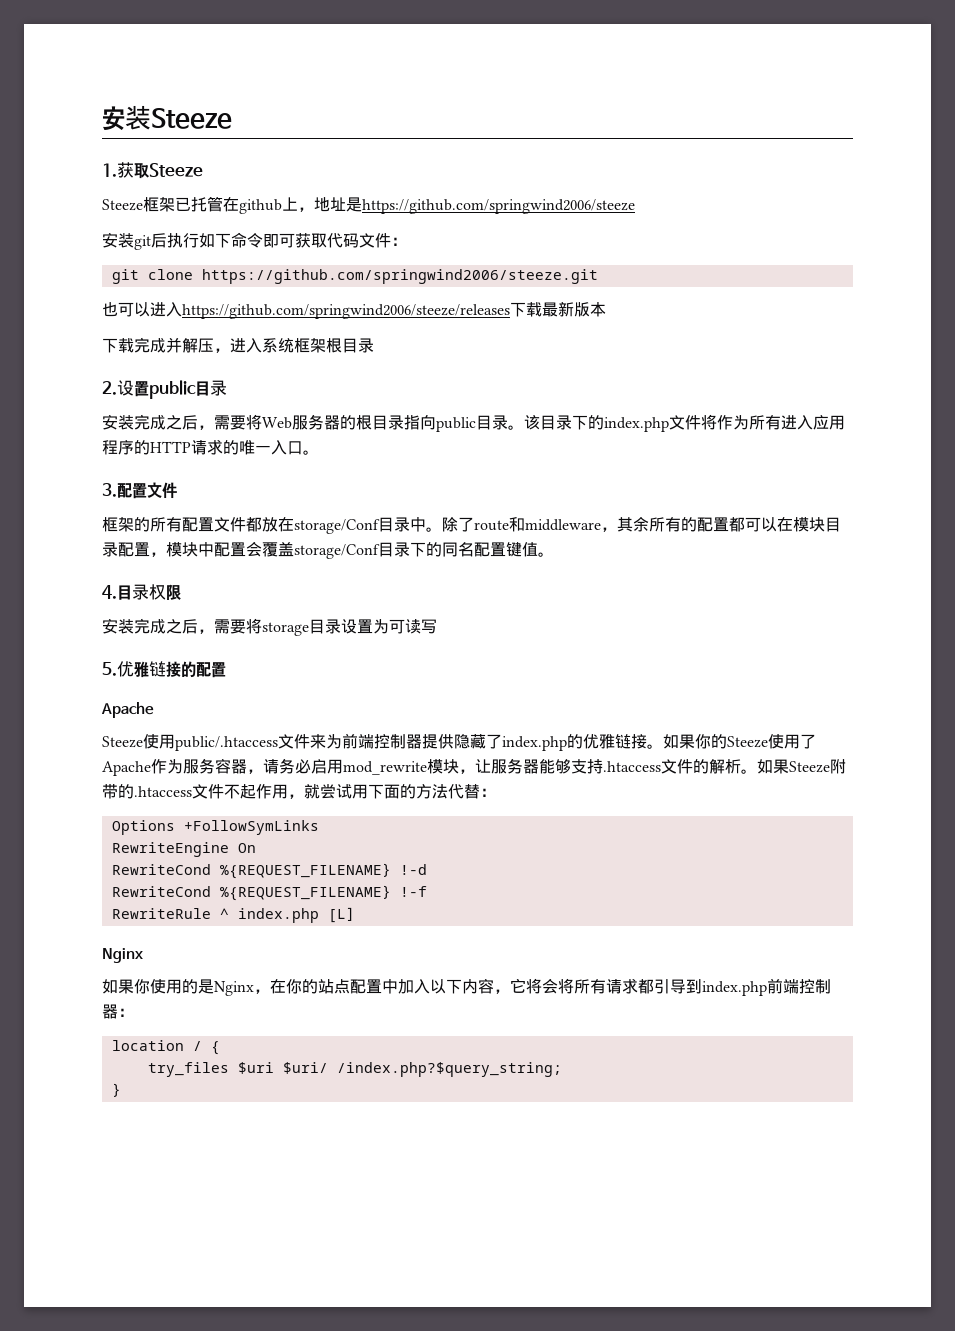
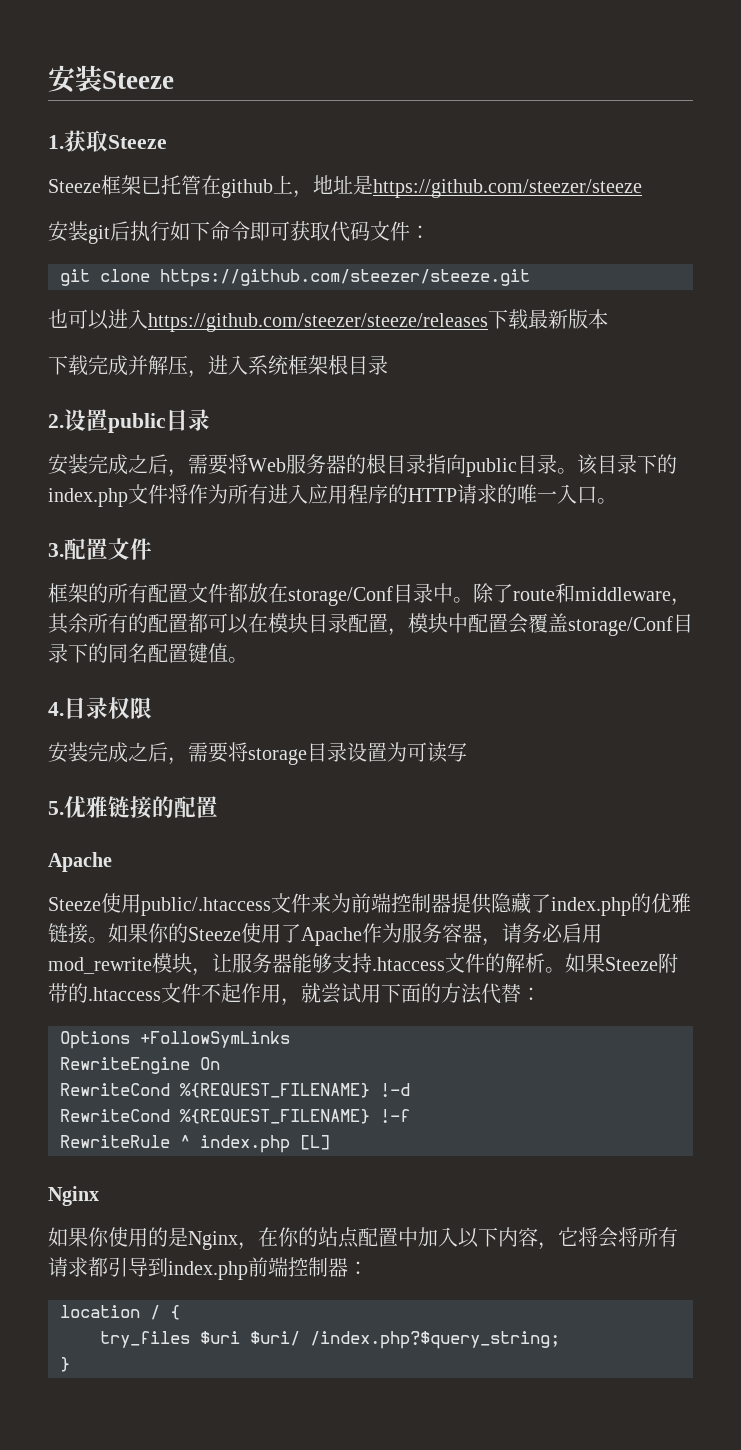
- Steeze框架已托管在github上，地址是https://github.com/springwind2006/steeze
+ Steeze框架已托管在github上，地址是https://github.com/steezer/steeze
- git clone https://github.com/springwind2006/steeze.git
+ git clone https://github.com/steezer/steeze.git
- 也可以进入https://github.com/springwind2006/steeze/releases下载最新版本
+ 也可以进入https://github.com/steezer/steeze/releases下载最新版本

